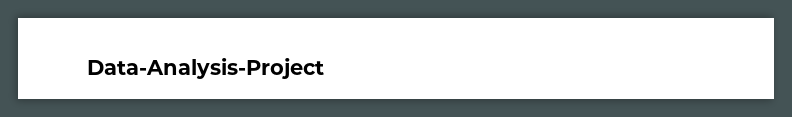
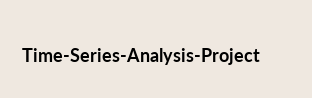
- Data-Analysis-Project
+ Time-Series-Analysis-Project

